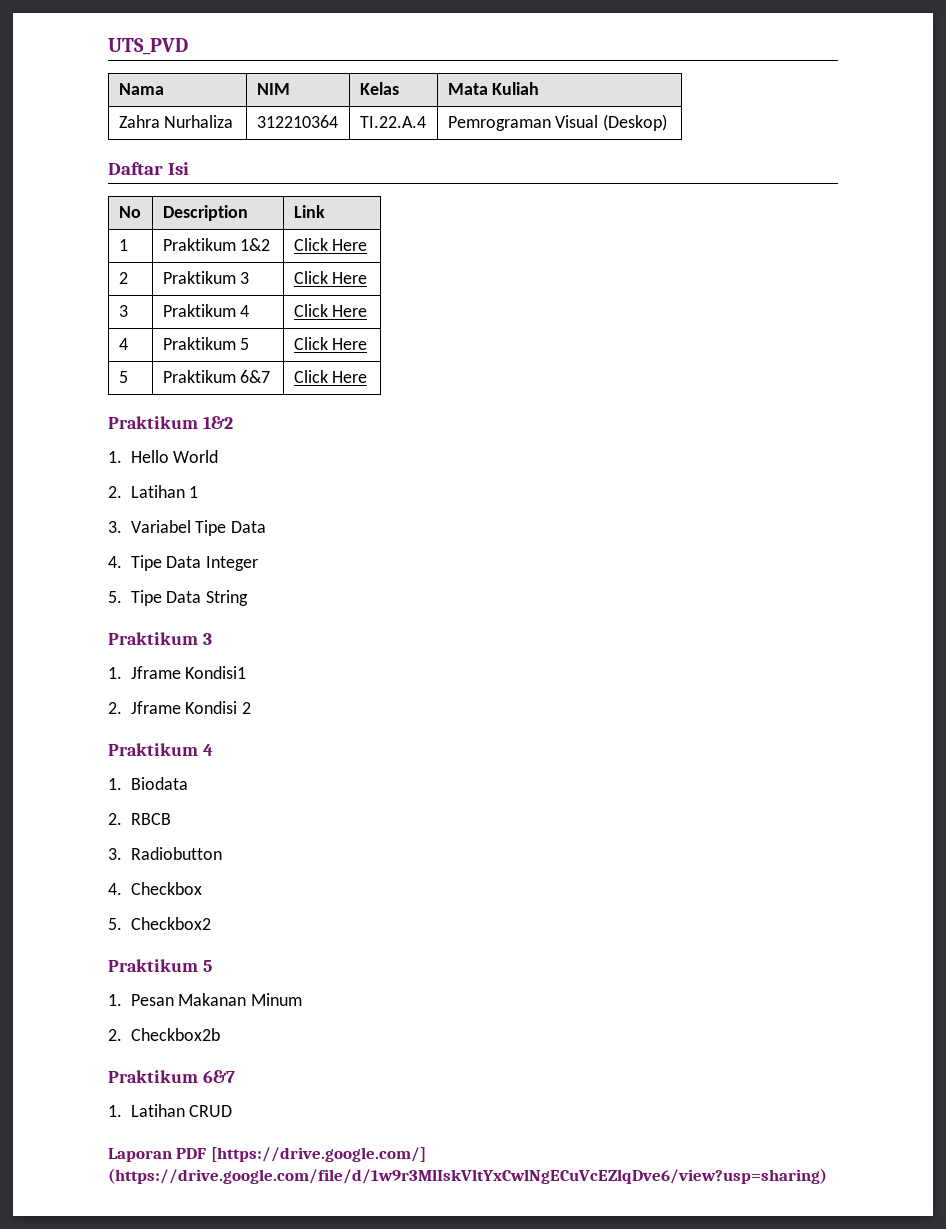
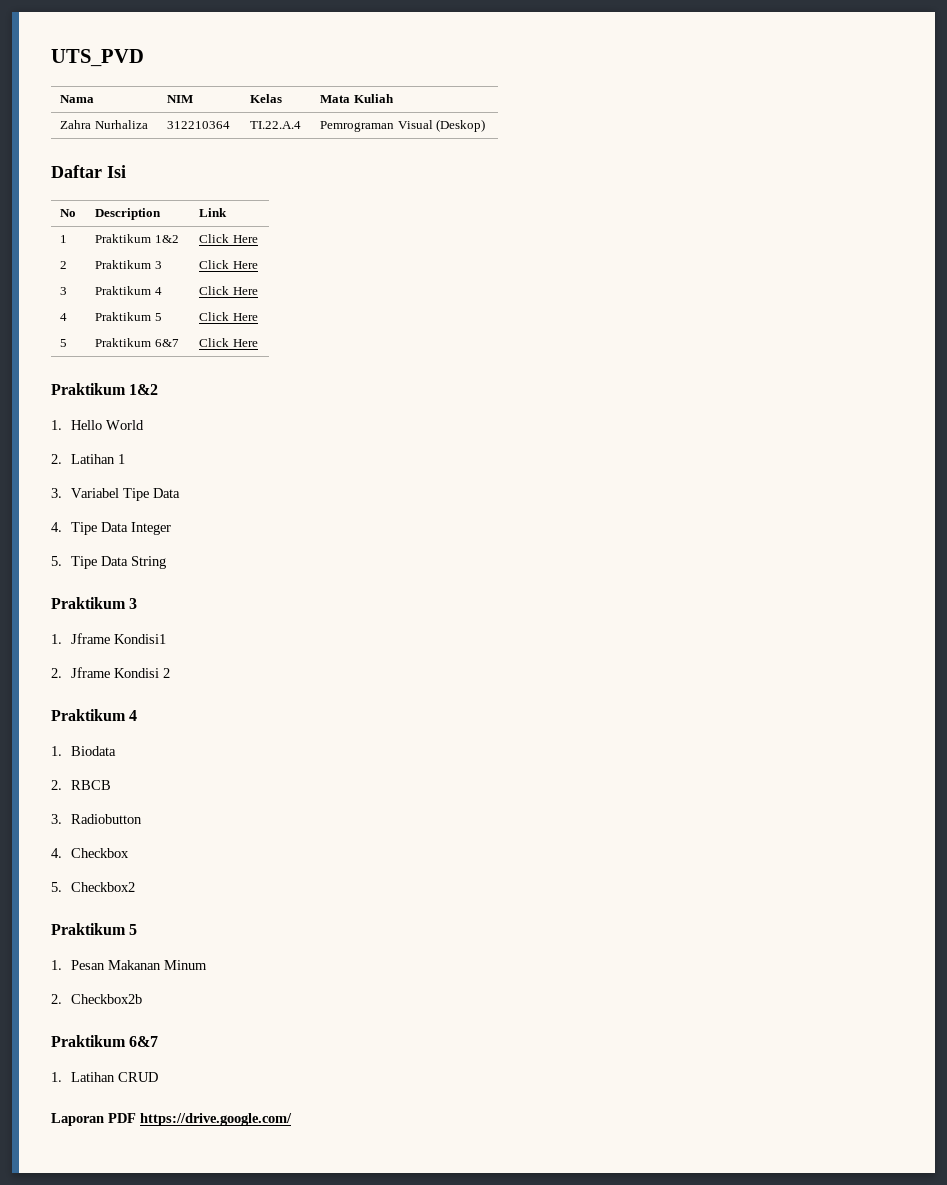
- Laporan PDF [https://drive.google.com/] (https://drive.google.com/file/d/1w9r3MlIskVltYxCwlNgECuVcEZlqDve6/view?usp=sharing)
+ Laporan PDF https://drive.google.com/

